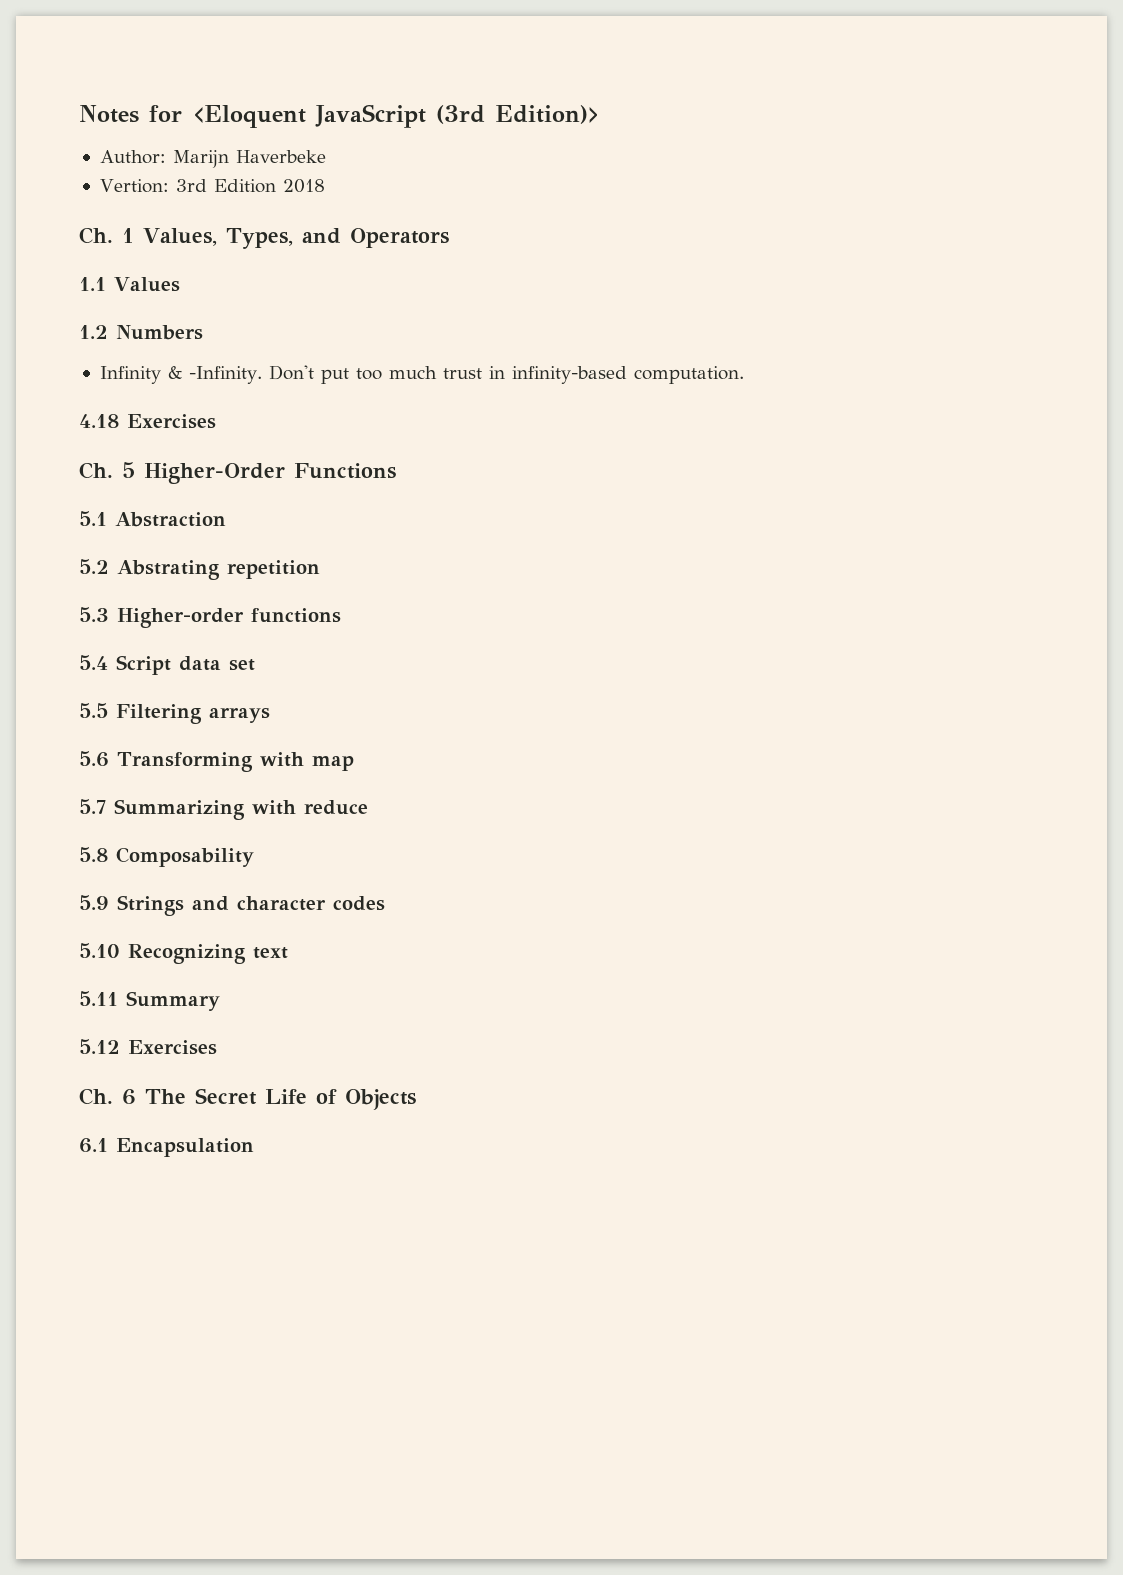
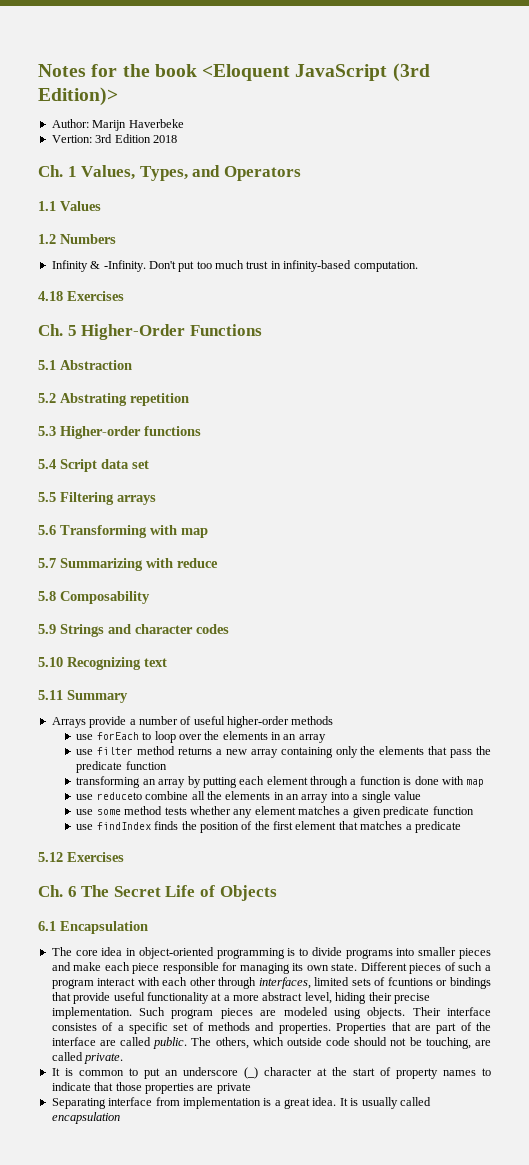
- Notes for <Eloquent JavaScript (3rd Edition)>
+ Notes for the book <Eloquent JavaScript (3rd Edition)>
+ Arrays provide a number of useful higher-order methods
+ use forEach to loop over the elements in an array
+ use filter method returns a new array containing only the elements that pass the predicate function
+ transforming an array by putting each element through a function is done with map
+ use reduceto combine all the elements in an array into a single value
+ use some method tests whether any element matches a given predicate function
+ use findIndex finds the position of the first element that matches a predicate
+ The core idea in object-oriented programming is to divide programs into smaller pieces and make each piece responsible for managing its own state. Different pieces of such a program interact with each other through interfaces, limited sets of fcuntions or bindings that provide useful functionality at a more abstract level, hiding their precise implementation. Such program pieces are modeled using objects. Their interface consistes of a specific set of methods and properties. Properties that are part of the interface are called public. The others, which outside code should not be touching, are called private.
+ It is common to put an underscore (_) character at the start of property names to indicate that those properties are private
+ Separating interface from implementation is a great idea. It is usually called encapsulation

